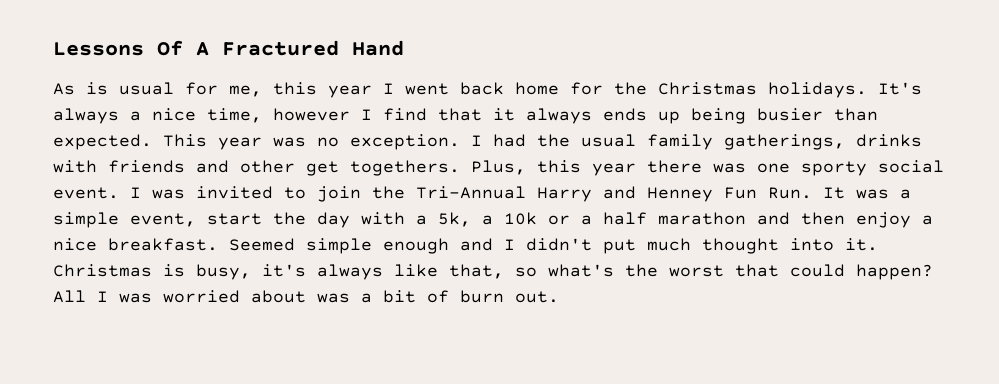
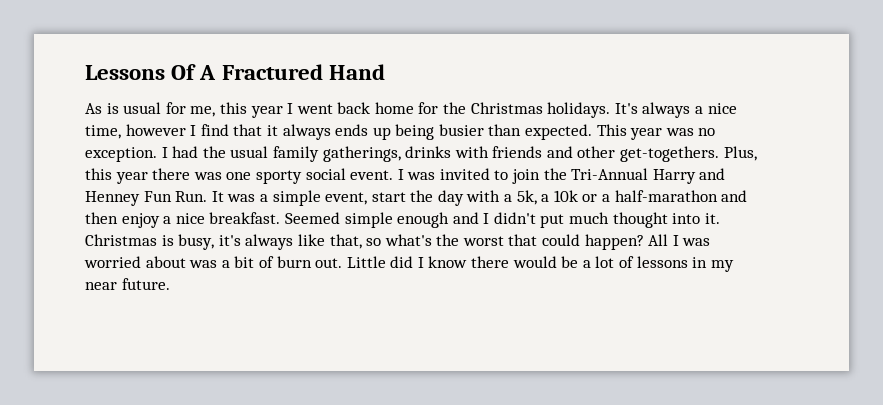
- I had the usual family gatherings, drinks with friends and other get togethers.
+ I had the usual family gatherings, drinks with friends and other get-togethers.
- I was invited to join the Tri-Annual Harry and Henney Fun Run. It was a simple event, start the day with a 5k, a 10k or a half marathon and then enjoy a nice breakfast.
+ I was invited to join the Tri-Annual Harry and Henney Fun Run. It was a simple event, start the day with a 5k, a 10k or a half-marathon and then enjoy a nice breakfast.
+ Little did I know there would be a lot of lessons in my near future.

